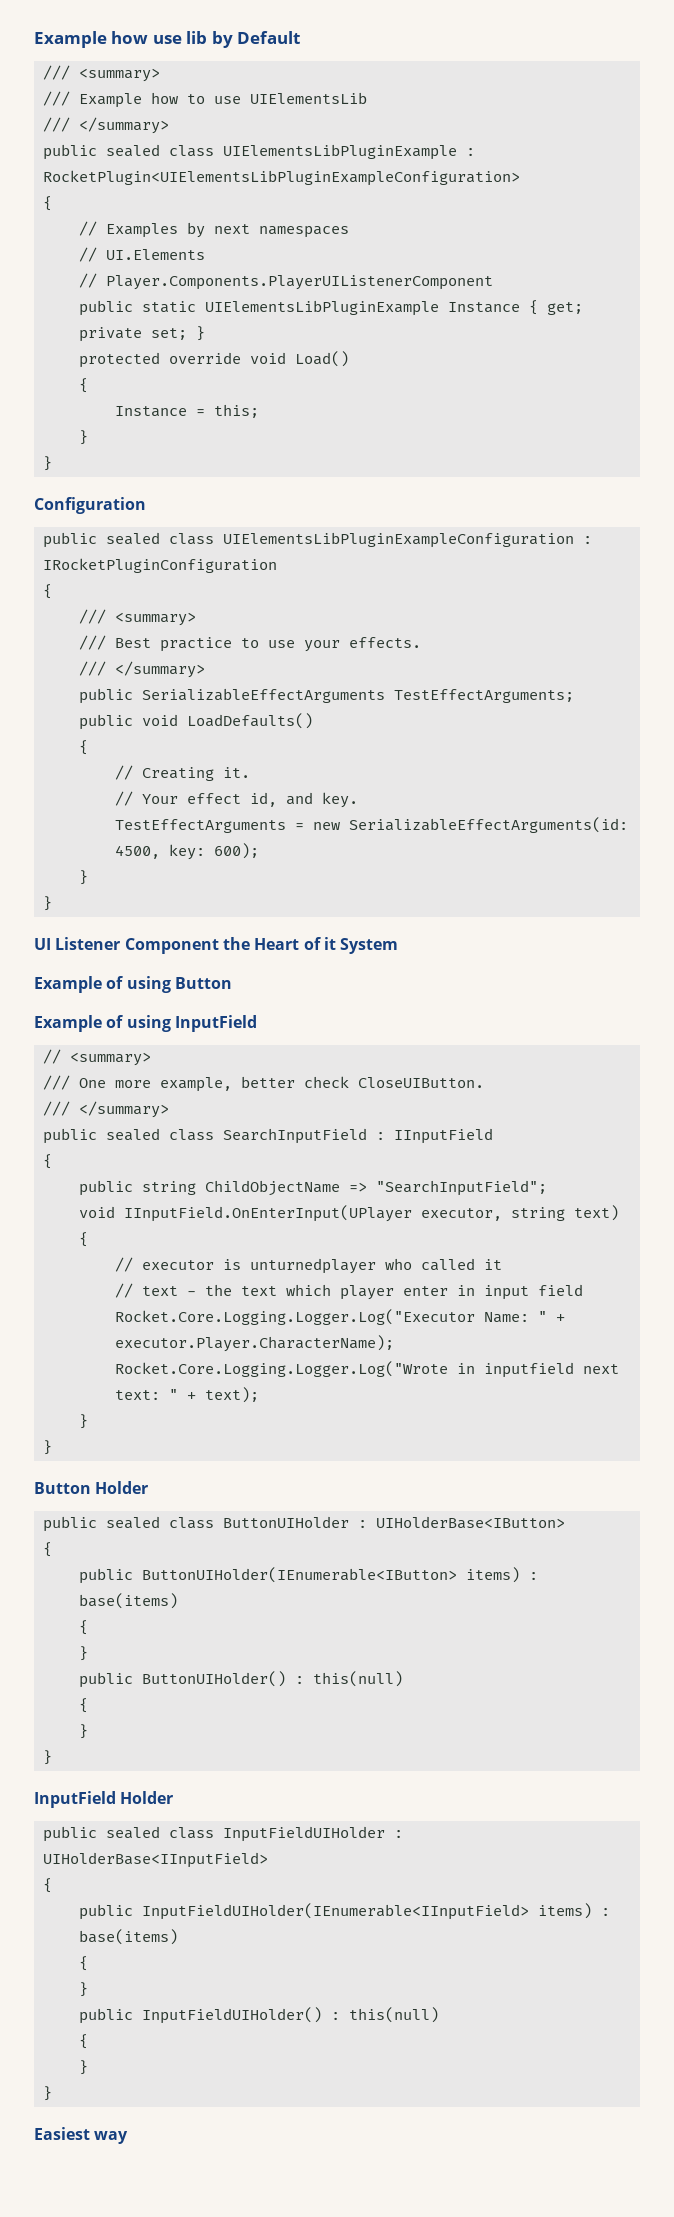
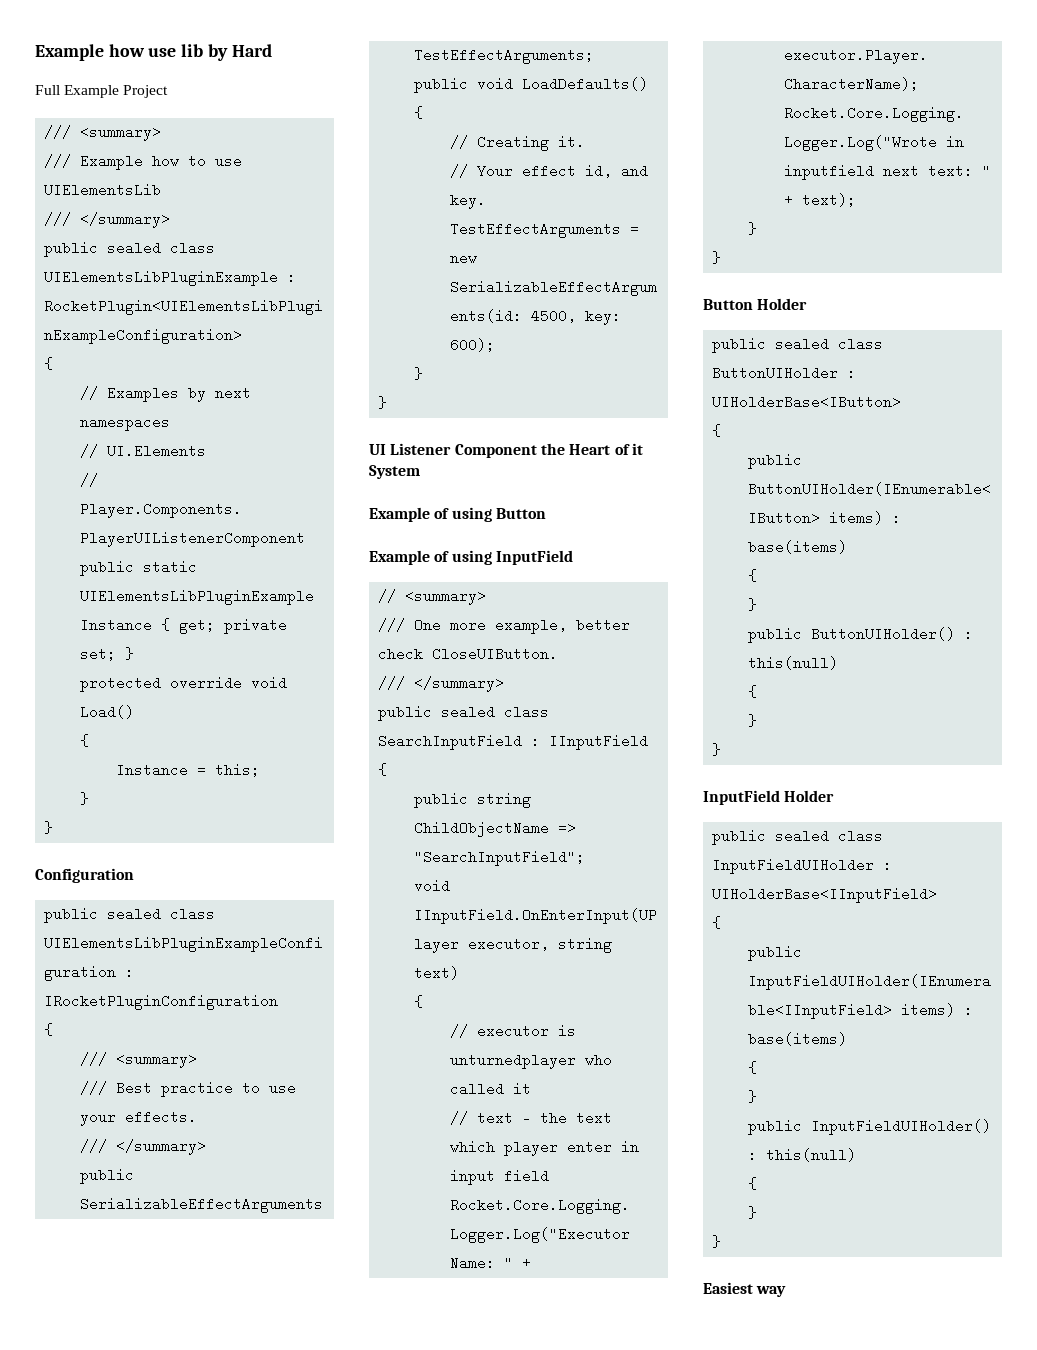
- Example how use lib by Default
+ Example how use lib by Hard
+ Full Example Project

